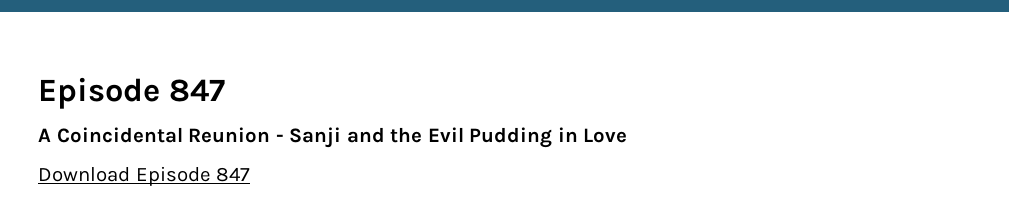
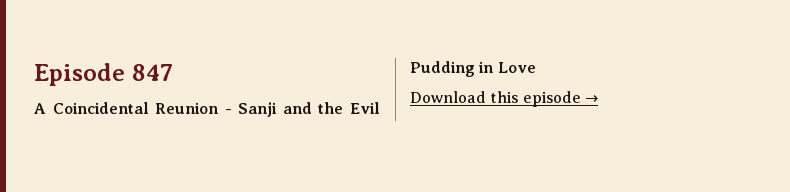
- Download Episode 847
+ Download this episode →

